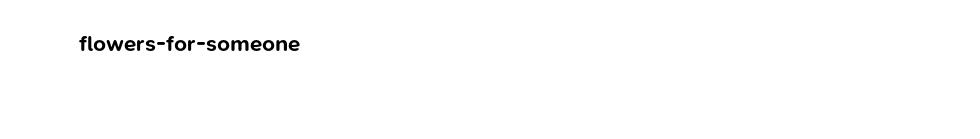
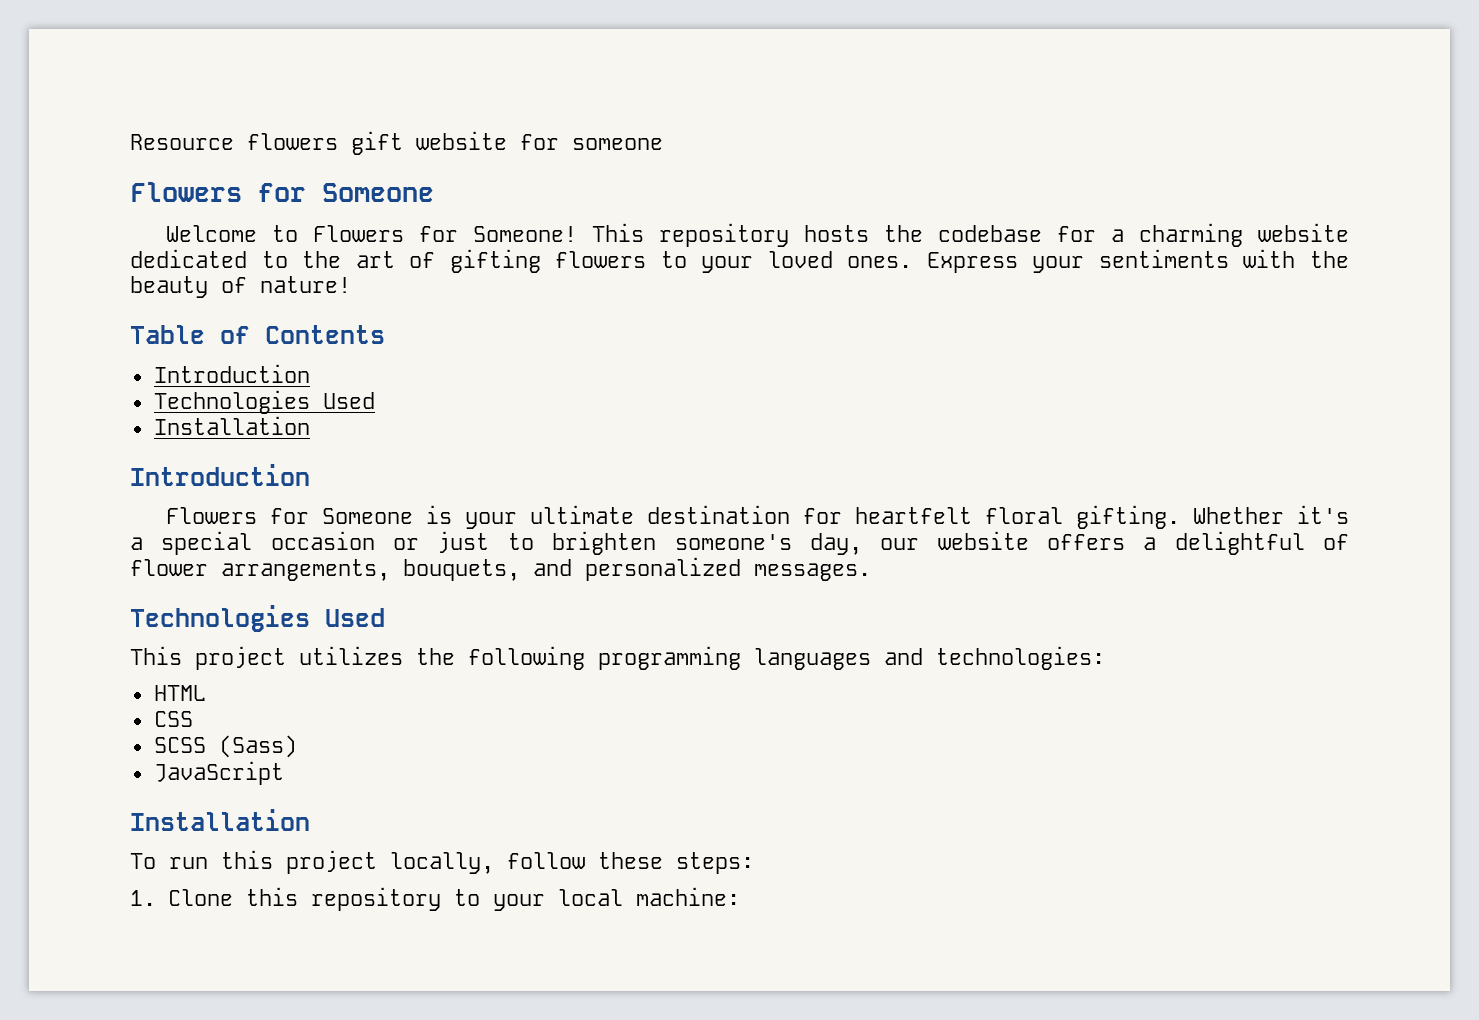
- flowers-for-someone
+ Resource flowers gift website for someone
+ Flowers for Someone
+ Welcome to Flowers for Someone! This repository hosts the codebase for a charming website dedicated to the art of gifting flowers to your loved ones. Express your sentiments with the beauty of nature!
+ Table of Contents
+ Introduction
+ Technologies Used
+ Installation
+ Introduction
+ Flowers for Someone is your ultimate destination for heartfelt floral gifting. Whether it's a special occasion or just to brighten someone's day, our website offers a delightful of flower arrangements, bouquets, and personalized messages.
+ Technologies Used
+ This project utilizes the following programming languages and technologies:
+ HTML
+ CSS
+ SCSS (Sass)
+ JavaScript
+ Installation
+ To run this project locally, follow these steps:
+ 1. Clone this repository to your local machine:

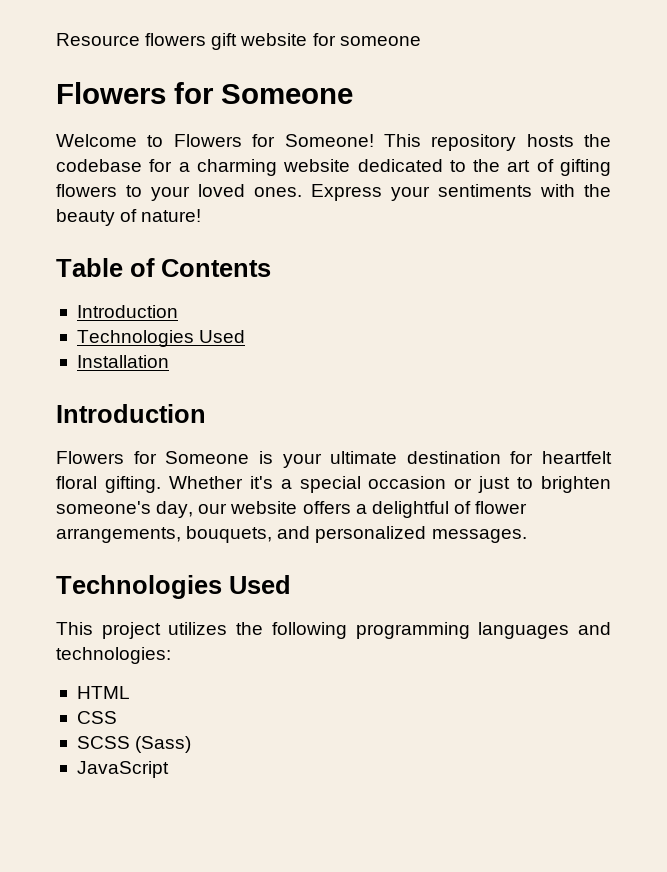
  JavaScript
- Installation
- To run this project locally, follow these steps:
- 1. Clone this repository to your local machine:

